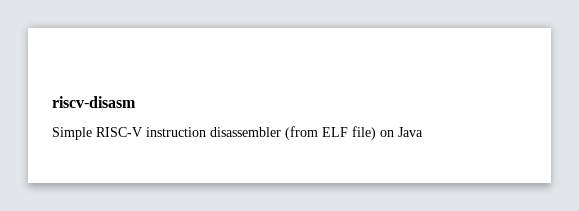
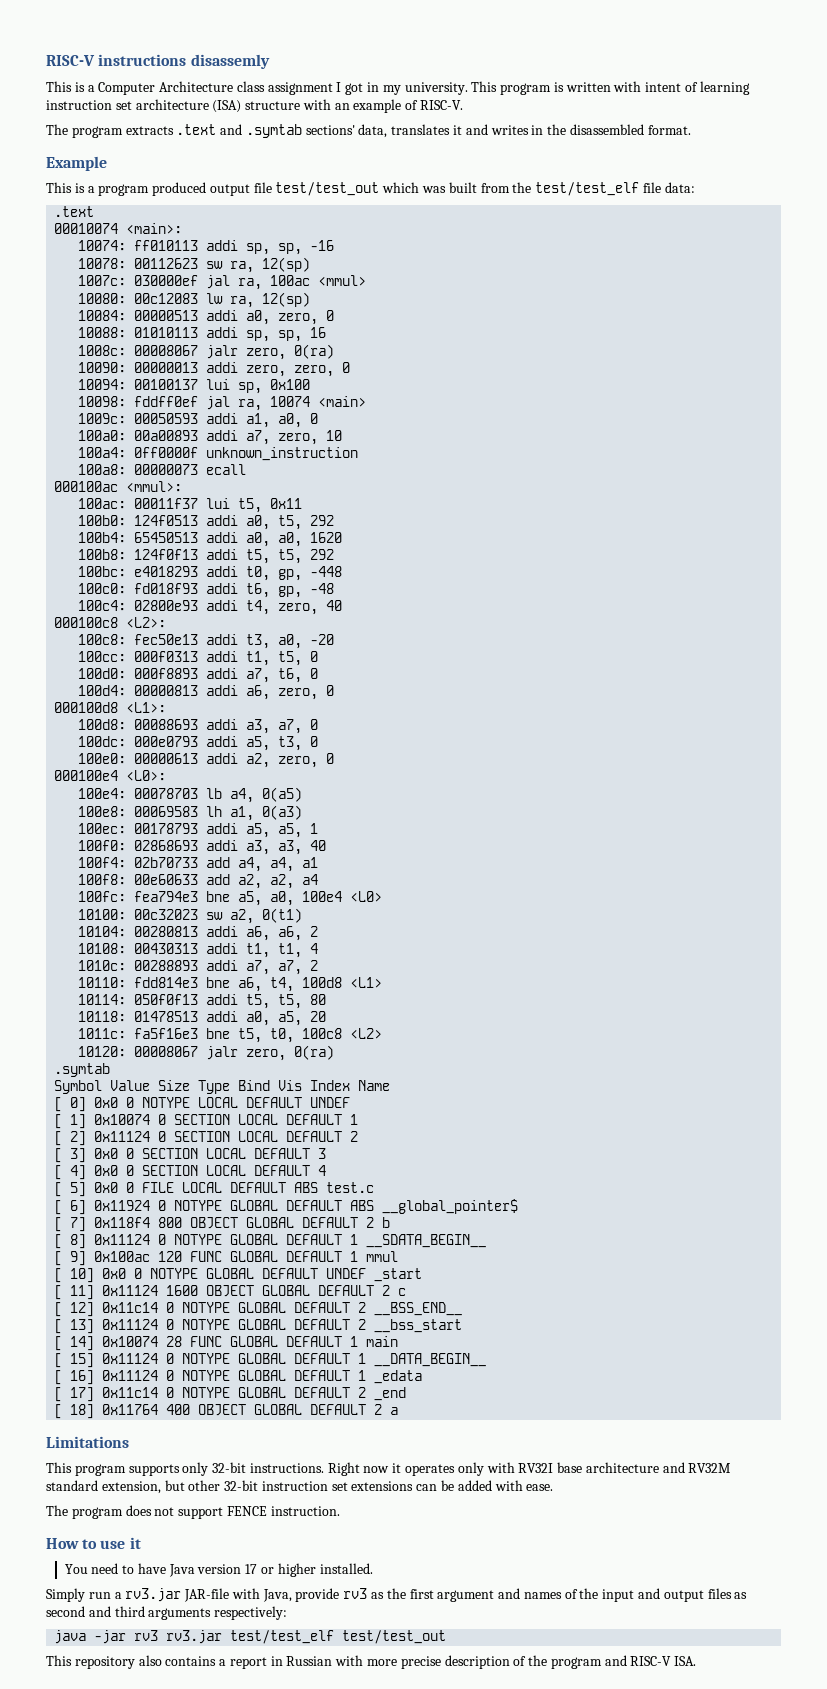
- riscv-disasm
- Simple RISC-V instruction disassembler (from ELF file) on Java
+ RISC-V instructions disassemly
+ This is a Computer Architecture class assignment I got in my university. This program is written with intent of learning instruction set architecture (ISA) structure with an example of RISC-V.
+ The program extracts .text and .symtab sections' data, translates it and writes in the disassembled format.
+ Example
+ This is a program produced output file test/test_out which was built from the test/test_elf file data:
+ .text
+ 00010074 <main>:
+ 10074: ff010113 addi sp, sp, -16
+ 10078: 00112623 sw ra, 12(sp)
+ 1007c: 030000ef jal ra, 100ac <mmul>
+ 10080: 00c12083 lw ra, 12(sp)
+ 10084: 00000513 addi a0, zero, 0
+ 10088: 01010113 addi sp, sp, 16
+ 1008c: 00008067 jalr zero, 0(ra)
+ 10090: 00000013 addi zero, zero, 0
+ 10094: 00100137 lui sp, 0x100
+ 10098: fddff0ef jal ra, 10074 <main>
+ 1009c: 00050593 addi a1, a0, 0
+ 100a0: 00a00893 addi a7, zero, 10
+ 100a4: 0ff0000f unknown_instruction
+ 100a8: 00000073 ecall
+ 000100ac <mmul>:
+ 100ac: 00011f37 lui t5, 0x11
+ 100b0: 124f0513 addi a0, t5, 292
+ 100b4: 65450513 addi a0, a0, 1620
+ 100b8: 124f0f13 addi t5, t5, 292
+ 100bc: e4018293 addi t0, gp, -448
+ 100c0: fd018f93 addi t6, gp, -48
+ 100c4: 02800e93 addi t4, zero, 40
+ 000100c8 <L2>:
+ 100c8: fec50e13 addi t3, a0, -20
+ 100cc: 000f0313 addi t1, t5, 0
+ 100d0: 000f8893 addi a7, t6, 0
+ 100d4: 00000813 addi a6, zero, 0
+ 000100d8 <L1>:
+ 100d8: 00088693 addi a3, a7, 0
+ 100dc: 000e0793 addi a5, t3, 0
+ 100e0: 00000613 addi a2, zero, 0
+ 000100e4 <L0>:
+ 100e4: 00078703 lb a4, 0(a5)
+ 100e8: 00069583 lh a1, 0(a3)
+ 100ec: 00178793 addi a5, a5, 1
+ 100f0: 02868693 addi a3, a3, 40
+ 100f4: 02b70733 add a4, a4, a1
+ 100f8: 00e60633 add a2, a2, a4
+ 100fc: fea794e3 bne a5, a0, 100e4 <L0>
+ 10100: 00c32023 sw a2, 0(t1)
+ 10104: 00280813 addi a6, a6, 2
+ 10108: 00430313 addi t1, t1, 4
+ 1010c: 00288893 addi a7, a7, 2
+ 10110: fdd814e3 bne a6, t4, 100d8 <L1>
+ 10114: 050f0f13 addi t5, t5, 80
+ 10118: 01478513 addi a0, a5, 20
+ 1011c: fa5f16e3 bne t5, t0, 100c8 <L2>
+ 10120: 00008067 jalr zero, 0(ra)
+ .symtab
+ Symbol Value Size Type Bind Vis Index Name
+ [ 0] 0x0 0 NOTYPE LOCAL DEFAULT UNDEF
+ [ 1] 0x10074 0 SECTION LOCAL DEFAULT 1
+ [ 2] 0x11124 0 SECTION LOCAL DEFAULT 2
+ [ 3] 0x0 0 SECTION LOCAL DEFAULT 3
+ [ 4] 0x0 0 SECTION LOCAL DEFAULT 4
+ [ 5] 0x0 0 FILE LOCAL DEFAULT ABS test.c
+ [ 6] 0x11924 0 NOTYPE GLOBAL DEFAULT ABS __global_pointer$
+ [ 7] 0x118f4 800 OBJECT GLOBAL DEFAULT 2 b
+ [ 8] 0x11124 0 NOTYPE GLOBAL DEFAULT 1 __SDATA_BEGIN__
+ [ 9] 0x100ac 120 FUNC GLOBAL DEFAULT 1 mmul
+ [ 10] 0x0 0 NOTYPE GLOBAL DEFAULT UNDEF _start
+ [ 11] 0x11124 1600 OBJECT GLOBAL DEFAULT 2 c
+ [ 12] 0x11c14 0 NOTYPE GLOBAL DEFAULT 2 __BSS_END__
+ [ 13] 0x11124 0 NOTYPE GLOBAL DEFAULT 2 __bss_start
+ [ 14] 0x10074 28 FUNC GLOBAL DEFAULT 1 main
+ [ 15] 0x11124 0 NOTYPE GLOBAL DEFAULT 1 __DATA_BEGIN__
+ [ 16] 0x11124 0 NOTYPE GLOBAL DEFAULT 1 _edata
+ [ 17] 0x11c14 0 NOTYPE GLOBAL DEFAULT 2 _end
+ [ 18] 0x11764 400 OBJECT GLOBAL DEFAULT 2 a
+ Limitations
+ This program supports only 32-bit instructions. Right now it operates only with RV32I base architecture and RV32M standard extension, but other 32-bit instruction set extensions can be added with ease.
+ The program does not support FENCE instruction.
+ How to use it
+ You need to have Java version 17 or higher installed.
+ Simply run a rv3.jar JAR-file with Java, provide rv3 as the first argument and names of the input and output files as second and third arguments respectively:
+ java -jar rv3 rv3.jar test/test_elf test/test_out
+ This repository also contains a report in Russian with more precise description of the program and RISC-V ISA.

